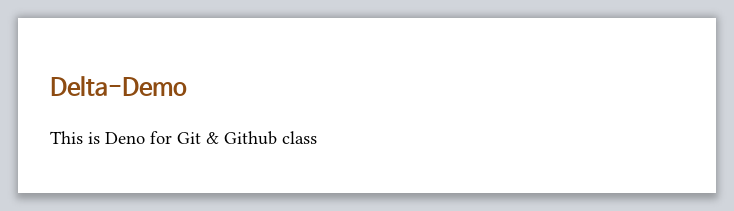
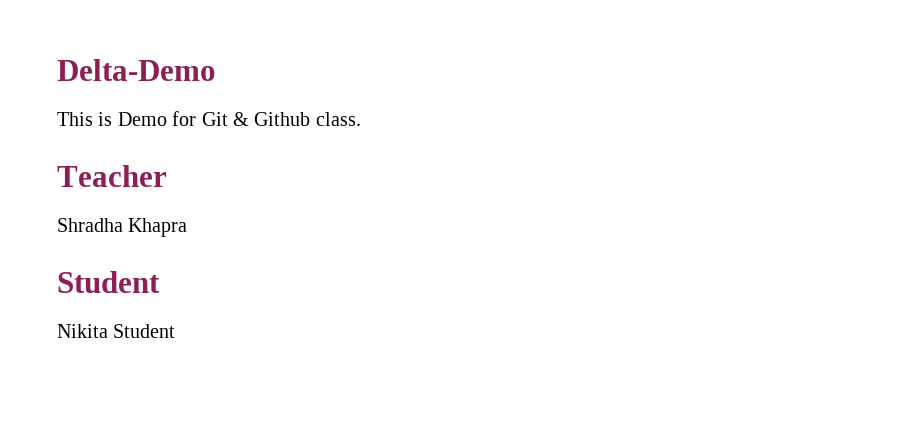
- This is Deno for Git & Github class
+ This is Demo for Git & Github class.
+ Teacher
+ Shradha Khapra
+ Student
+ Nikita Student

